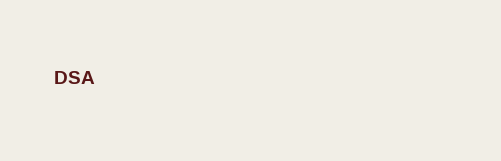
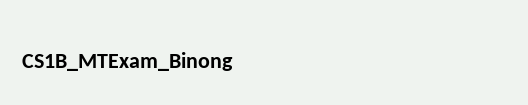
- DSA
+ CS1B_MTExam_Binong

